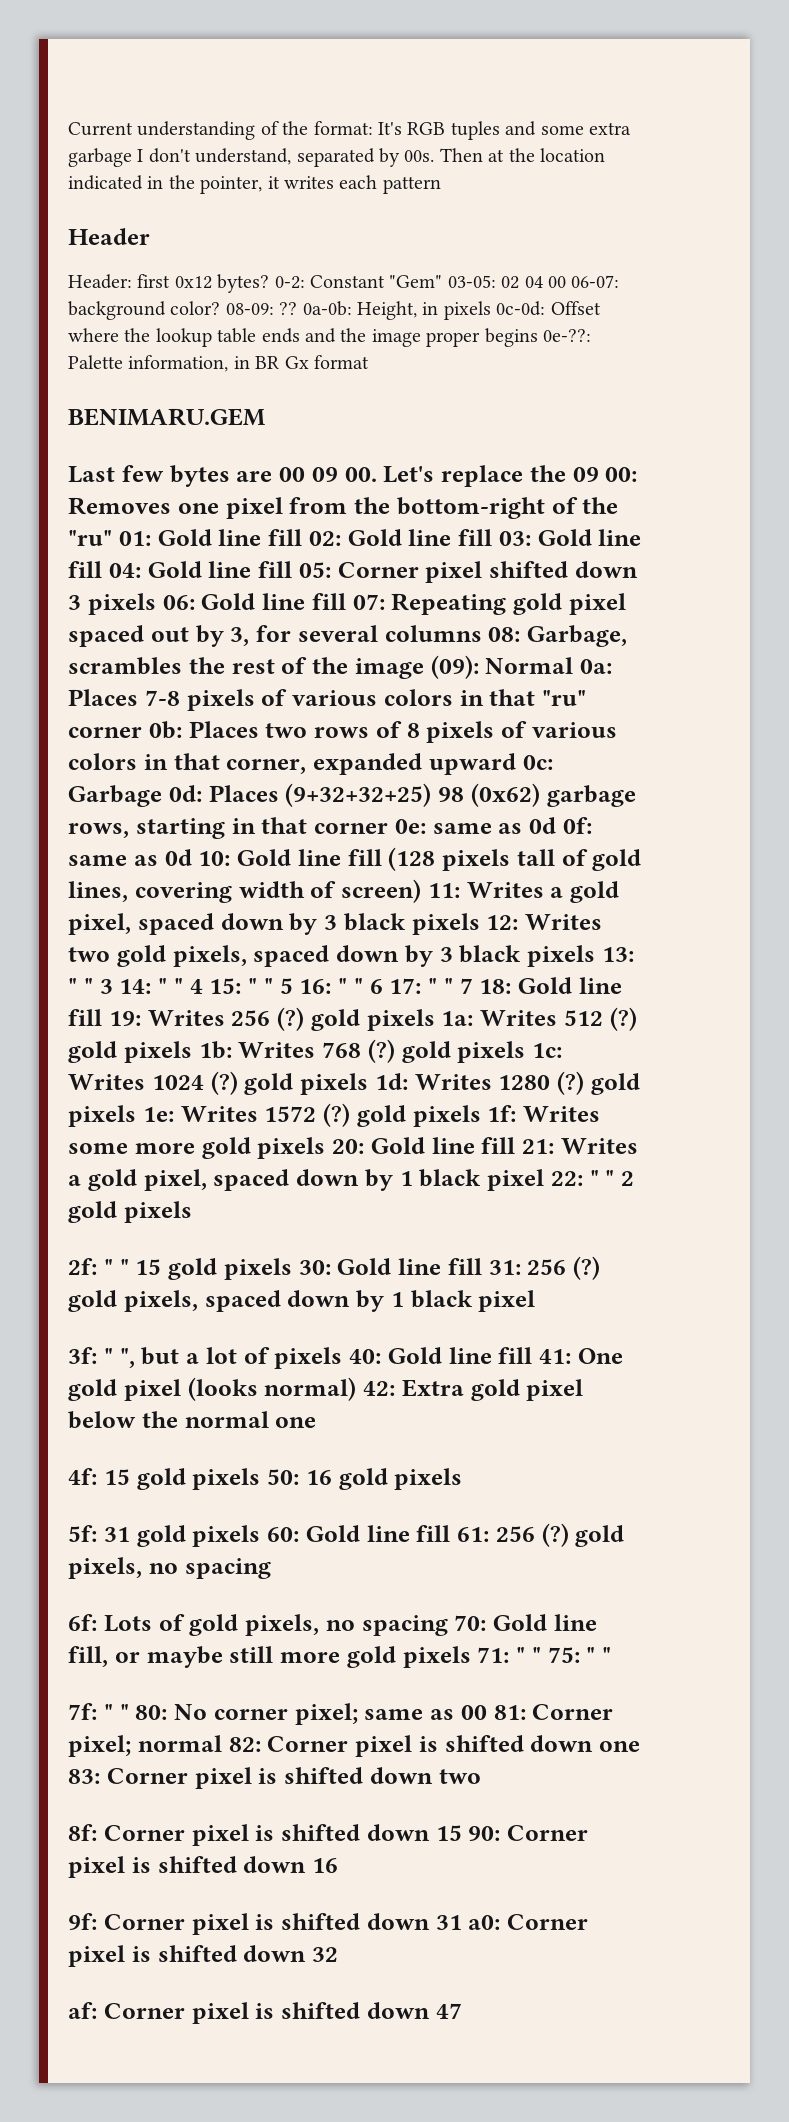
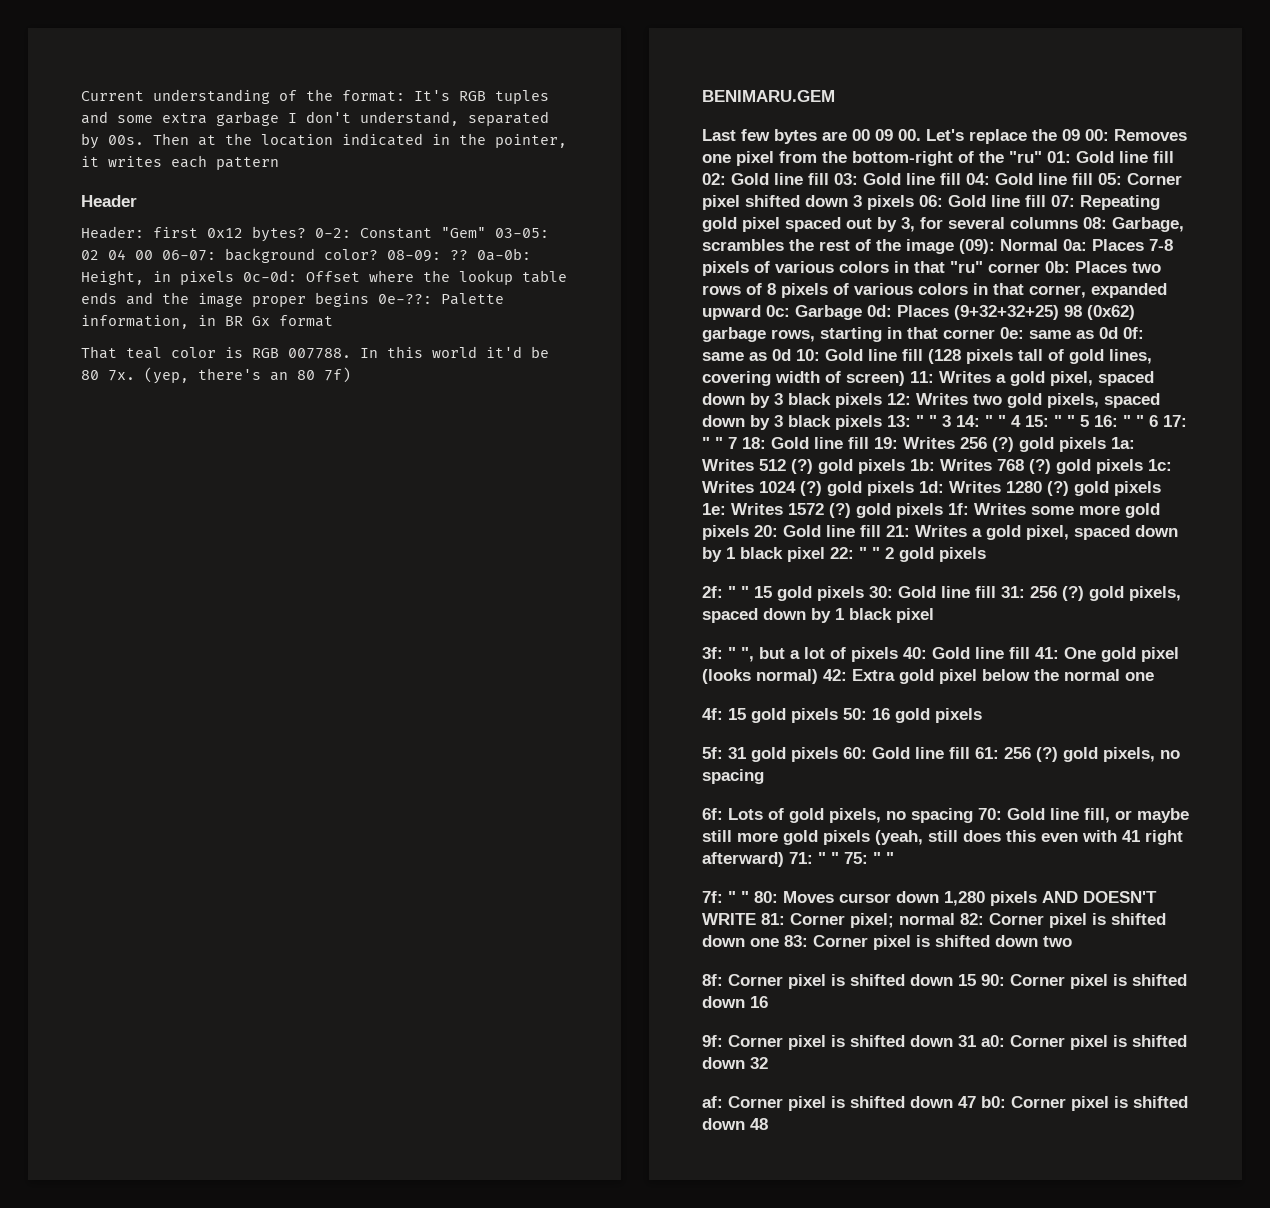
+ That teal color is RGB 007788. In this world it'd be 80 7x. (yep, there's an 80 7f)
- 6f: Lots of gold pixels, no spacing 70: Gold line fill, or maybe still more gold pixels 71: " " 75: " "
+ 6f: Lots of gold pixels, no spacing 70: Gold line fill, or maybe still more gold pixels (yeah, still does this even with 41 right afterward) 71: " " 75: " "
- 7f: " " 80: No corner pixel; same as 00 81: Corner pixel; normal 82: Corner pixel is shifted down one 83: Corner pixel is shifted down two
+ 7f: " " 80: Moves cursor down 1,280 pixels AND DOESN'T WRITE 81: Corner pixel; normal 82: Corner pixel is shifted down one 83: Corner pixel is shifted down two
- af: Corner pixel is shifted down 47
+ af: Corner pixel is shifted down 47 b0: Corner pixel is shifted down 48

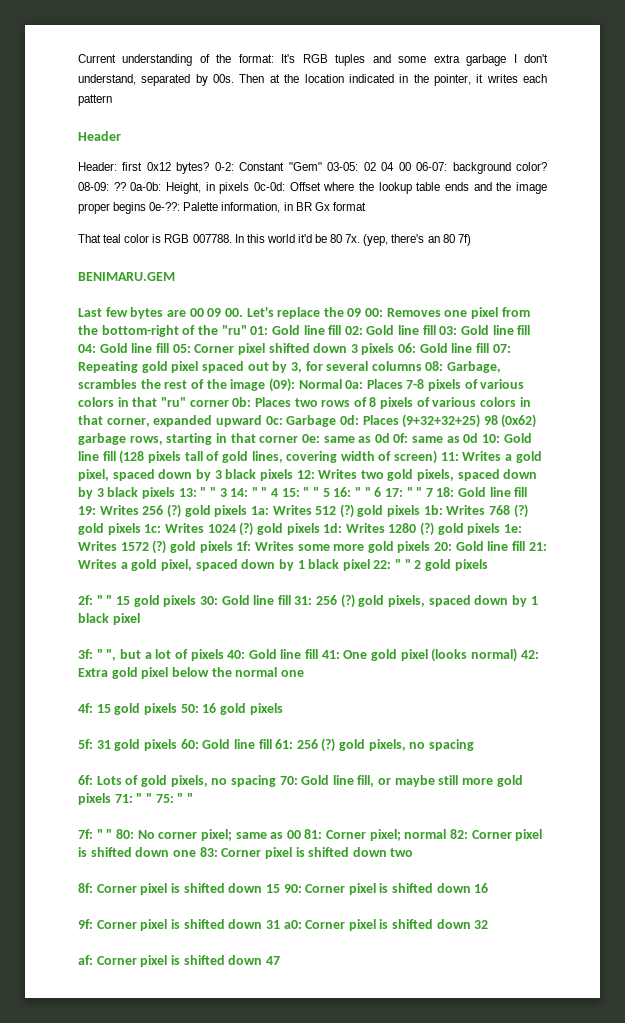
- 6f: Lots of gold pixels, no spacing 70: Gold line fill, or maybe still more gold pixels (yeah, still does this even with 41 right afterward) 71: " " 75: " "
+ 6f: Lots of gold pixels, no spacing 70: Gold line fill, or maybe still more gold pixels 71: " " 75: " "
- 7f: " " 80: Moves cursor down 1,280 pixels AND DOESN'T WRITE 81: Corner pixel; normal 82: Corner pixel is shifted down one 83: Corner pixel is shifted down two
+ 7f: " " 80: No corner pixel; same as 00 81: Corner pixel; normal 82: Corner pixel is shifted down one 83: Corner pixel is shifted down two
- af: Corner pixel is shifted down 47 b0: Corner pixel is shifted down 48
+ af: Corner pixel is shifted down 47

